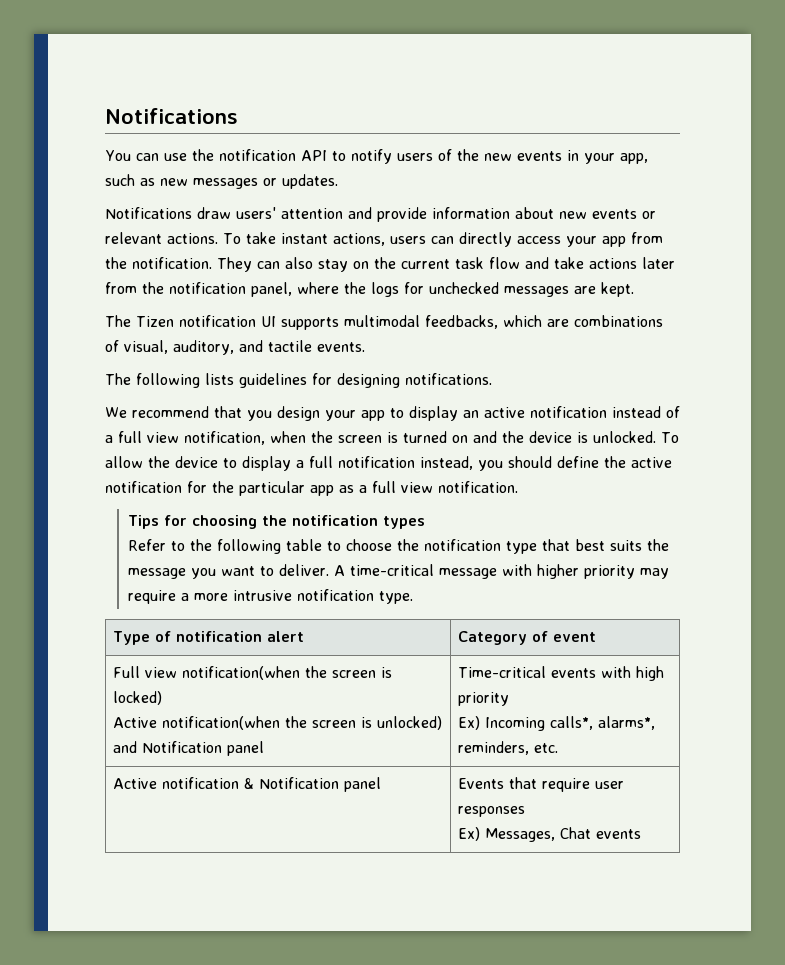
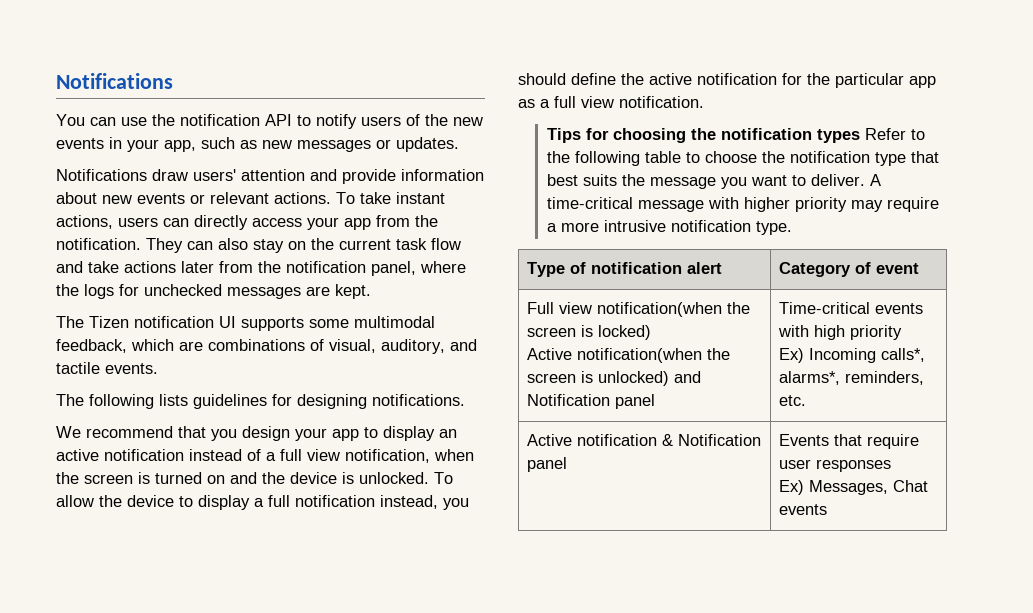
- The Tizen notification UI supports multimodal feedbacks, which are combinations of visual, auditory, and tactile events.
+ The Tizen notification UI supports some multimodal feedback, which are combinations of visual, auditory, and tactile events.
- Tips for choosing the notification types
- Refer to the following table to choose the notification type that best suits the message you want to deliver.
+ Tips for choosing the notification types Refer to the following table to choose the notification type that best suits the message you want to deliver.

